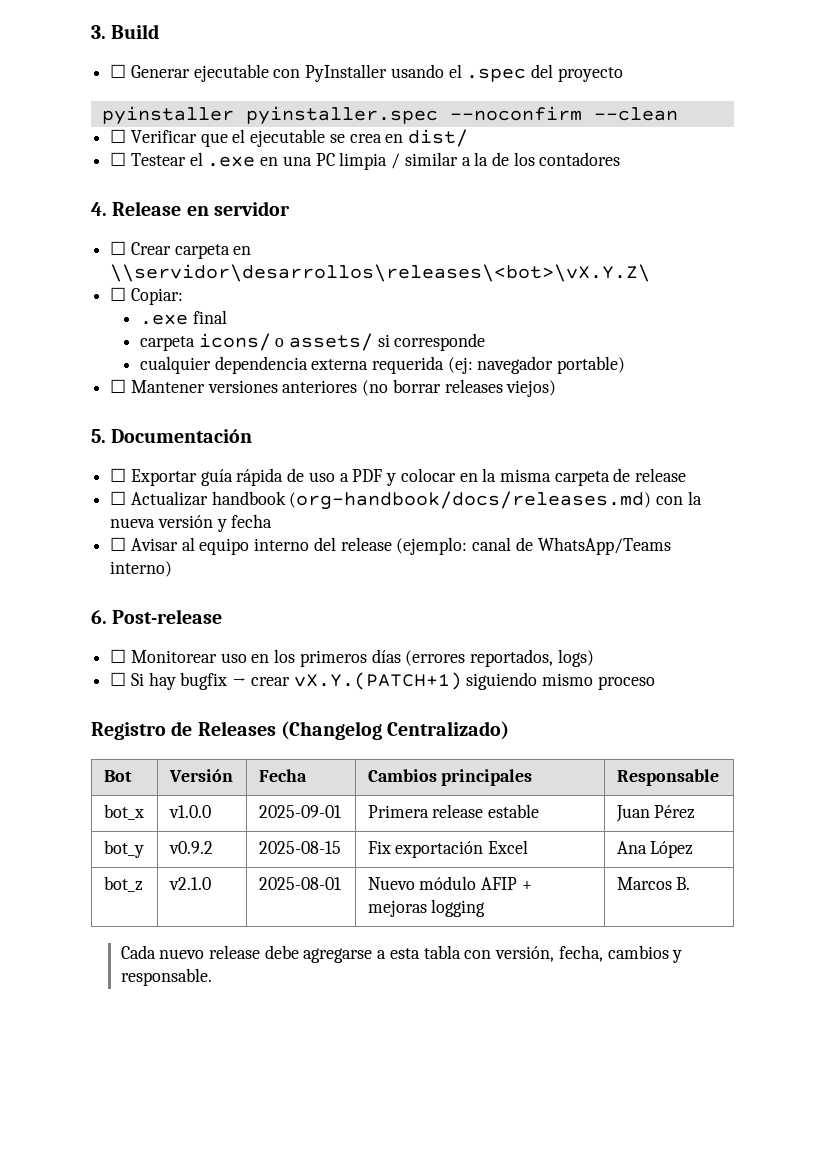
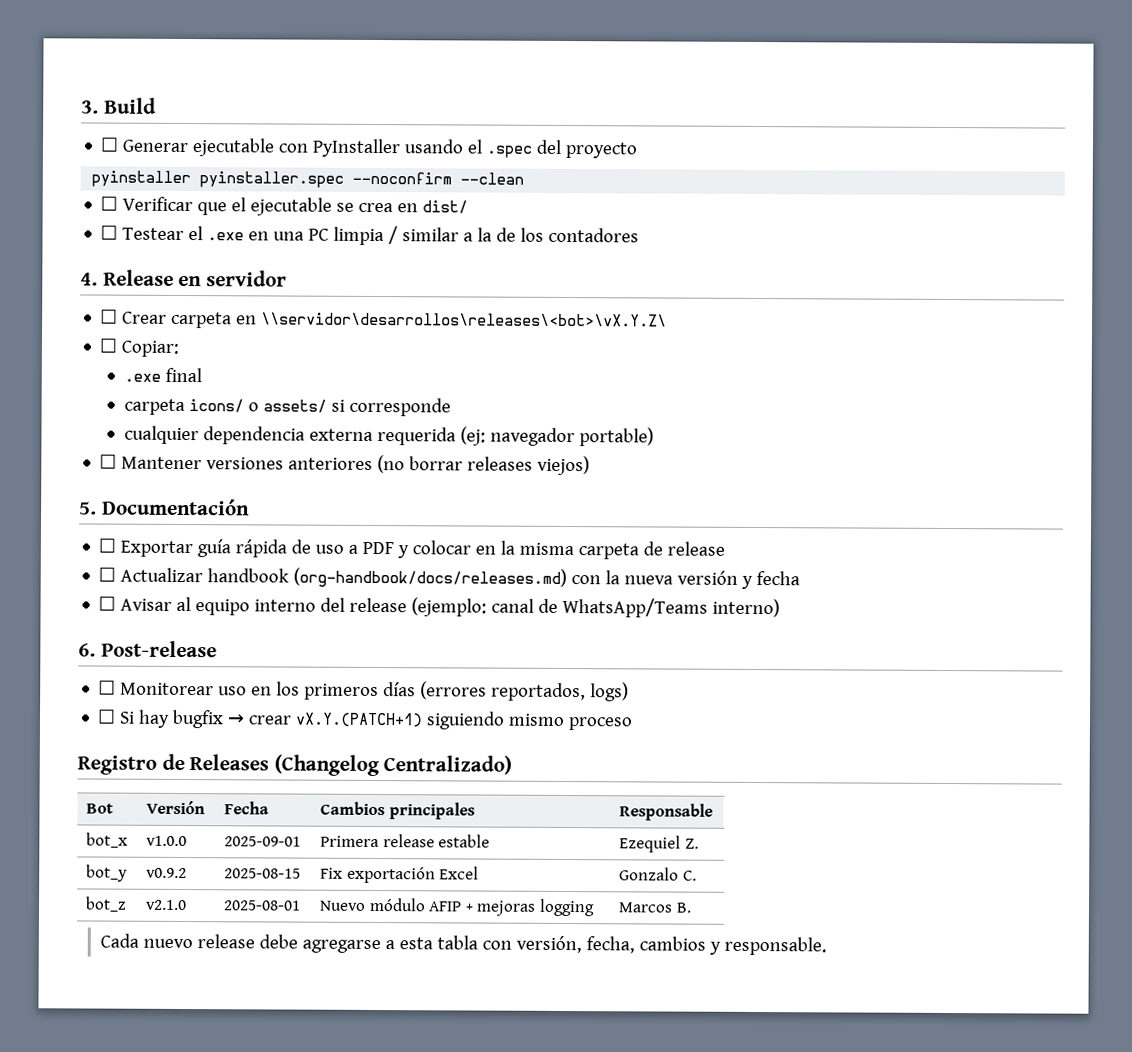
- bot_x | v1.0.0 | 2025-09-01 | Primera release estable | Juan Pérez
+ bot_x | v1.0.0 | 2025-09-01 | Primera release estable | Ezequiel Z.
- bot_y | v0.9.2 | 2025-08-15 | Fix exportación Excel | Ana López
+ bot_y | v0.9.2 | 2025-08-15 | Fix exportación Excel | Gonzalo C.

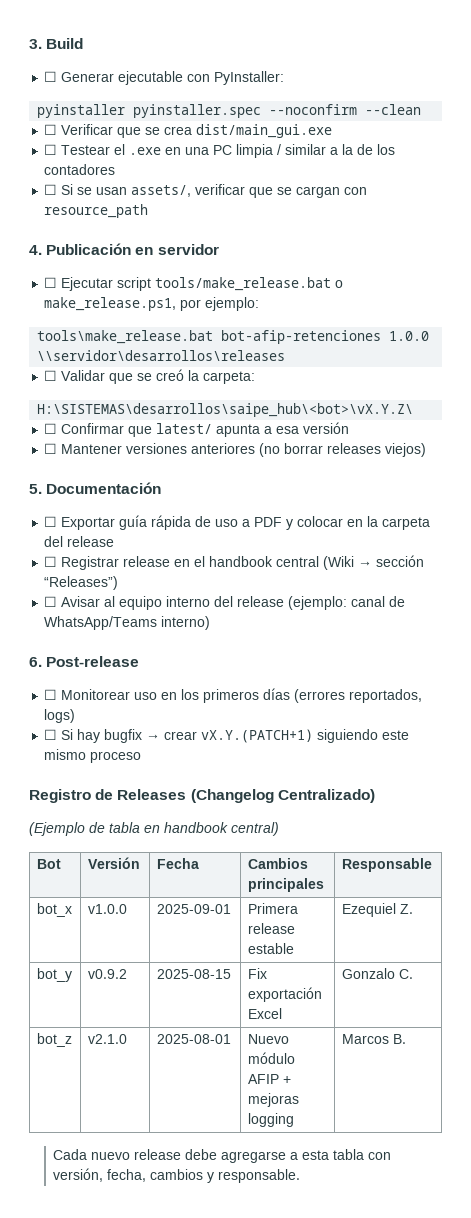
- ☐ Generar ejecutable con PyInstaller usando el .spec del proyecto
+ ☐ Generar ejecutable con PyInstaller:
- ☐ Verificar que el ejecutable se crea en dist/
+ ☐ Verificar que se crea dist/main_gui.exe
+ ☐ Si se usan assets/, verificar que se cargan con resource_path
- 4. Release en servidor
+ 4. Publicación en servidor
- ☐ Crear carpeta en \\servidor\desarrollos\releases\<bot>\vX.Y.Z\
- ☐ Copiar:
- .exe final
- carpeta icons/ o assets/ si corresponde
- cualquier dependencia externa requerida (ej: navegador portable)
+ ☐ Ejecutar script tools/make_release.bat o make_release.ps1, por ejemplo:
+ tools\make_release.bat bot-afip-retenciones 1.0.0 \\servidor\desarrollos\releases
+ ☐ Validar que se creó la carpeta:
+ H:\SISTEMAS\desarrollos\saipe_hub\<bot>\vX.Y.Z\
+ ☐ Confirmar que latest/ apunta a esa versión
- ☐ Exportar guía rápida de uso a PDF y colocar en la misma carpeta de release
+ ☐ Exportar guía rápida de uso a PDF y colocar en la carpeta del release
- ☐ Actualizar handbook (org-handbook/docs/releases.md) con la nueva versión y fecha
+ ☐ Registrar release en el handbook central (Wiki → sección “Releases”)
- ☐ Si hay bugfix → crear vX.Y.(PATCH+1) siguiendo mismo proceso
+ ☐ Si hay bugfix → crear vX.Y.(PATCH+1) siguiendo este mismo proceso
+ (Ejemplo de tabla en handbook central)

